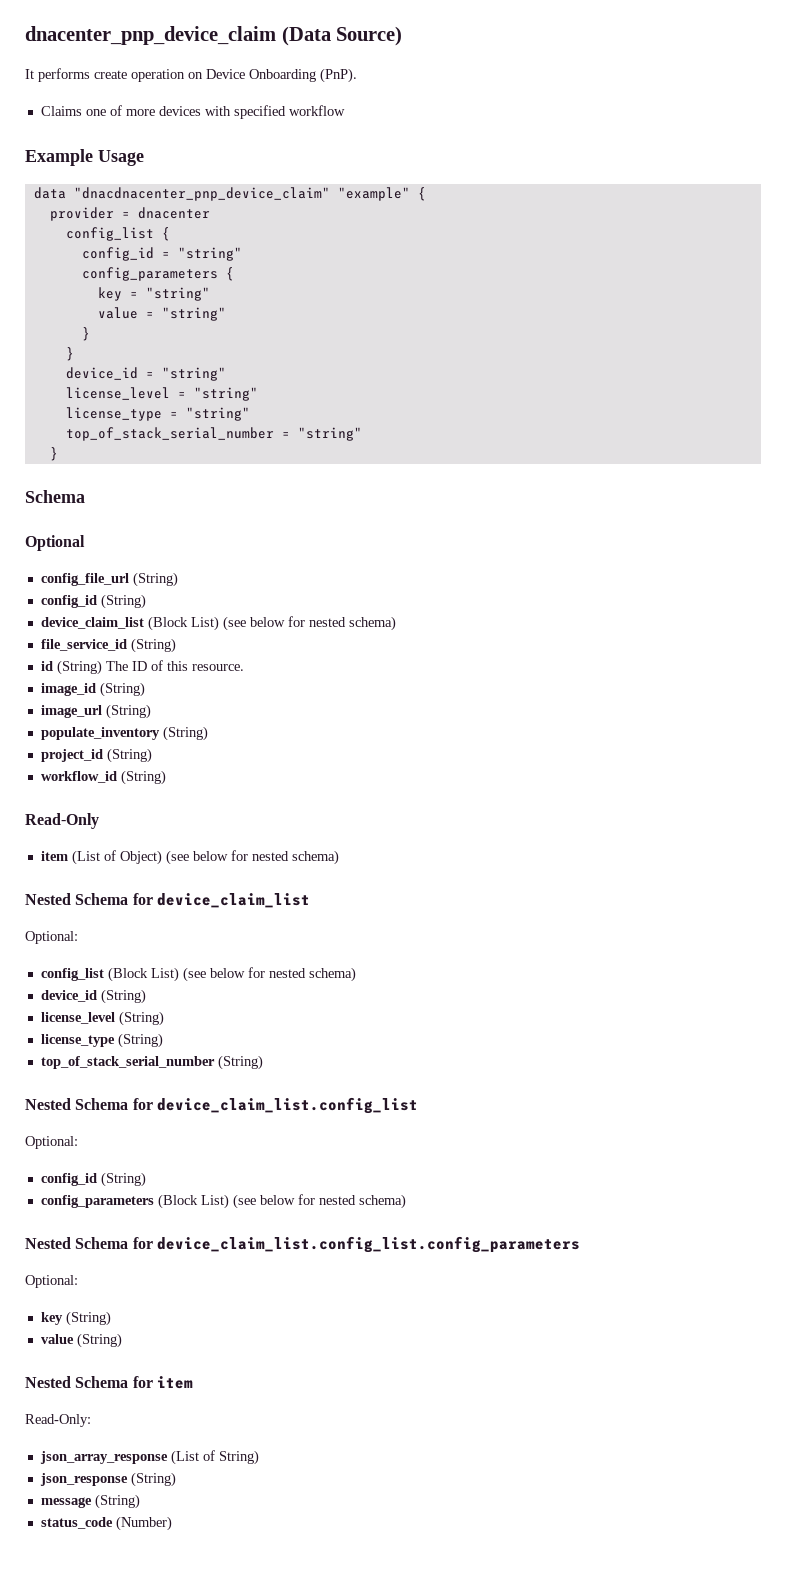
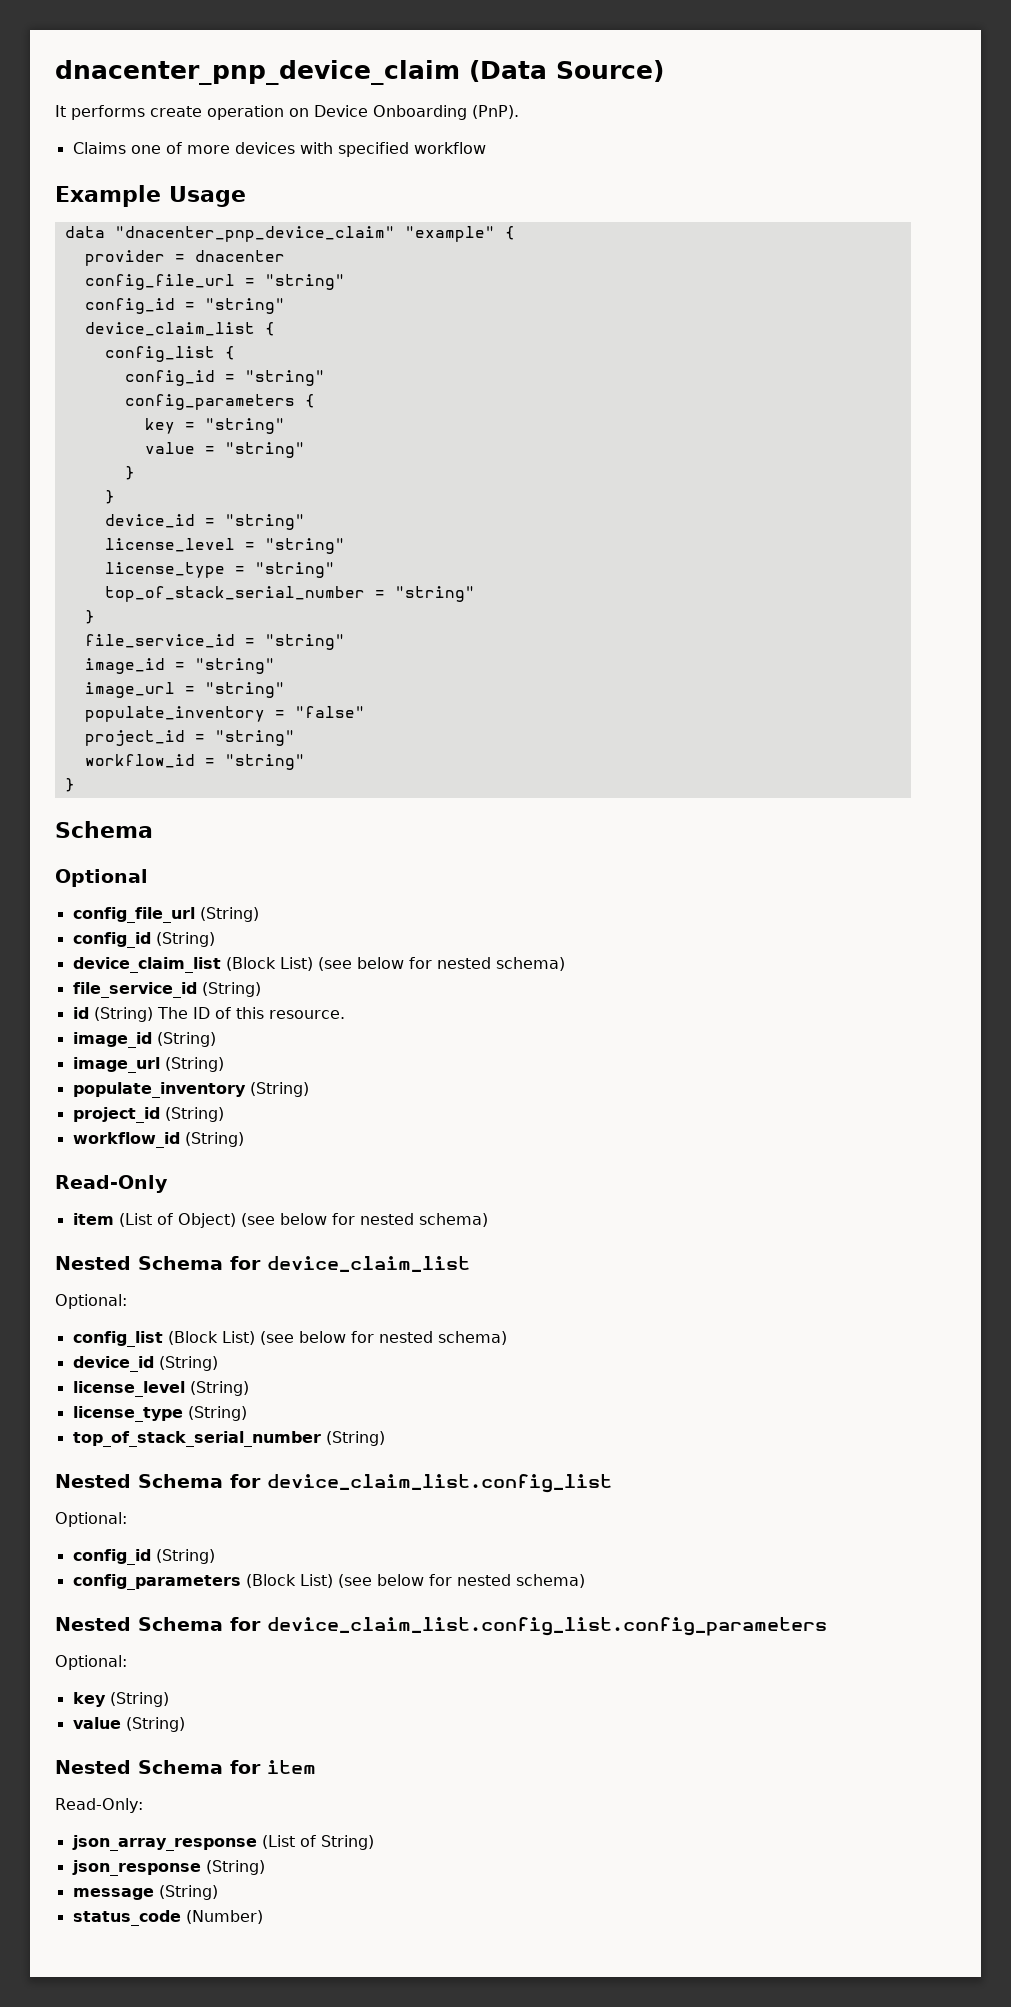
- data "dnacdnacenter_pnp_device_claim" "example" {
+ data "dnacenter_pnp_device_claim" "example" {
+ config_file_url = "string"
+ config_id = "string"
+ device_claim_list {
+ file_service_id = "string"
+ image_id = "string"
+ image_url = "string"
+ populate_inventory = "false"
+ project_id = "string"
+ workflow_id = "string"
+ }

